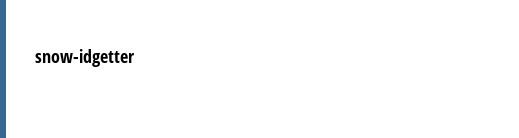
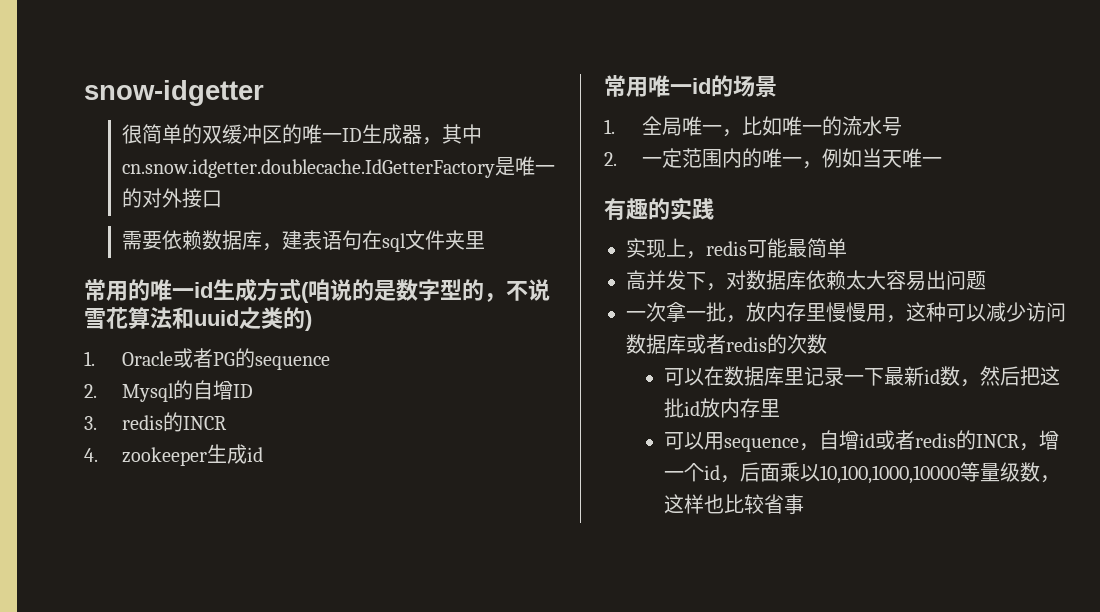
+ 很简单的双缓冲区的唯一ID生成器，其中cn.snow.idgetter.doublecache.IdGetterFactory是唯一的对外接口
+ 需要依赖数据库，建表语句在sql文件夹里
+ 常用的唯一id生成方式(咱说的是数字型的，不说雪花算法和uuid之类的)
+ 1. Oracle或者PG的sequence
+ 2. Mysql的自增ID
+ 3. redis的INCR
+ 4. zookeeper生成id
+ 常用唯一id的场景
+ 1.全局唯一，比如唯一的流水号
+ 2.一定范围内的唯一，例如当天唯一
+ 有趣的实践
+ 实现上，redis可能最简单
+ 高并发下，对数据库依赖太大容易出问题
+ 一次拿一批，放内存里慢慢用，这种可以减少访问数据库或者redis的次数
+ 可以在数据库里记录一下最新id数，然后把这批id放内存里
+ 可以用sequence，自增id或者redis的INCR，增一个id，后面乘以10,100,1000,10000等量级数，这样也比较省事

